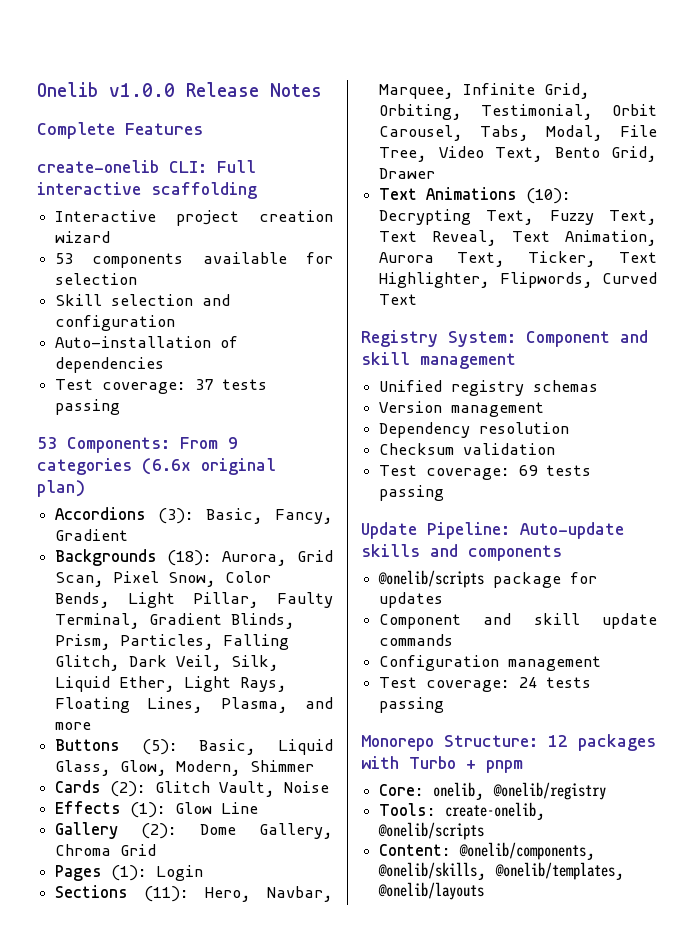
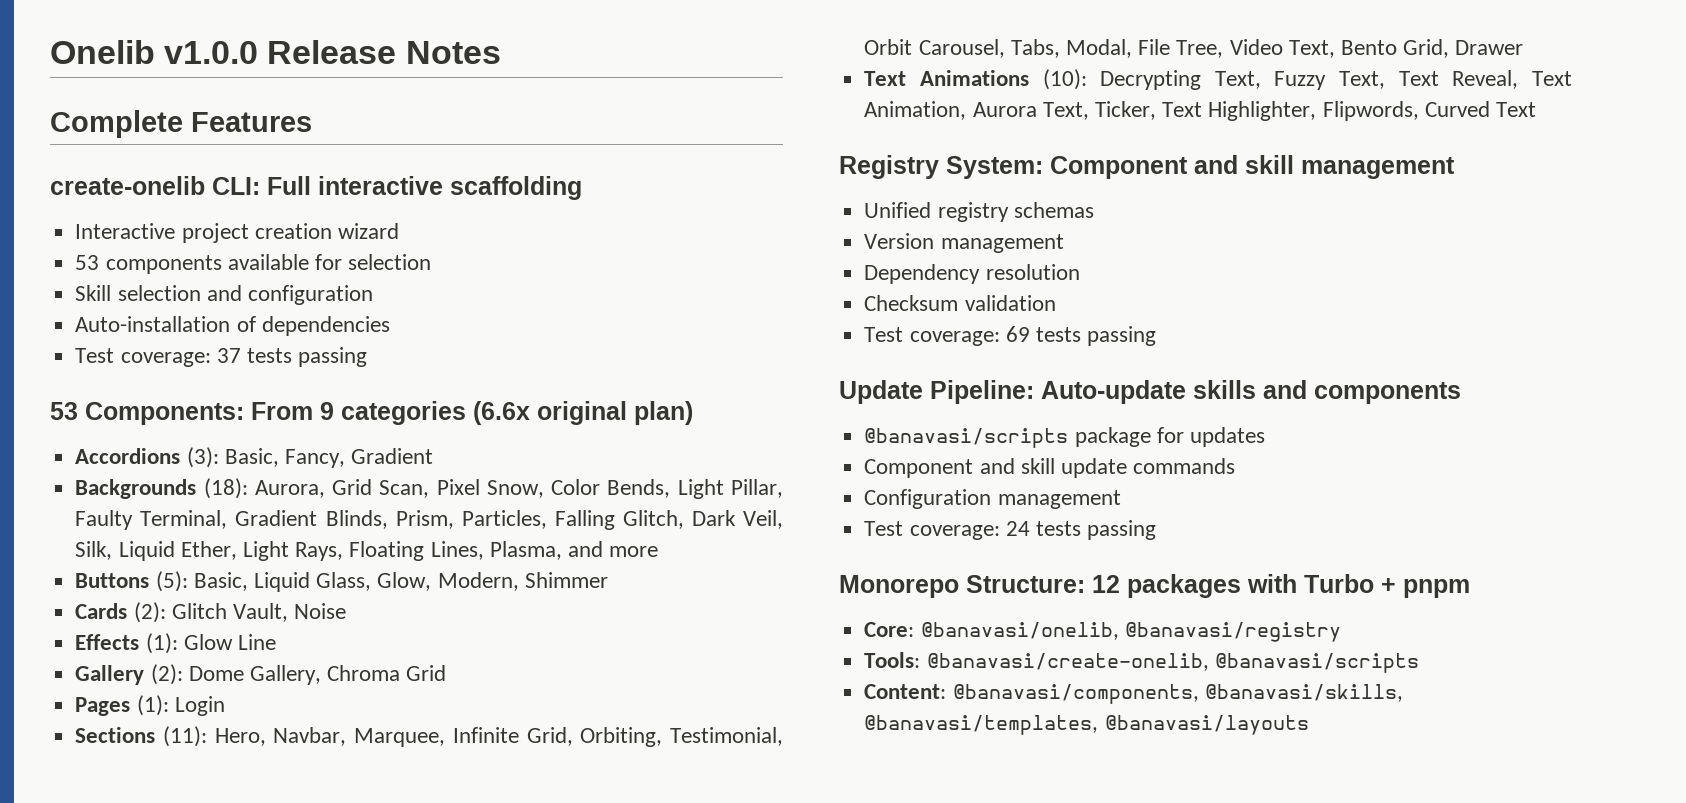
- @onelib/scripts package for updates
+ @banavasi/scripts package for updates
- Core: onelib, @onelib/registry
+ Core: @banavasi/onelib, @banavasi/registry
- Tools: create-onelib, @onelib/scripts
+ Tools: @banavasi/create-onelib, @banavasi/scripts
- Content: @onelib/components, @onelib/skills, @onelib/templates, @onelib/layouts
+ Content: @banavasi/components, @banavasi/skills, @banavasi/templates, @banavasi/layouts

